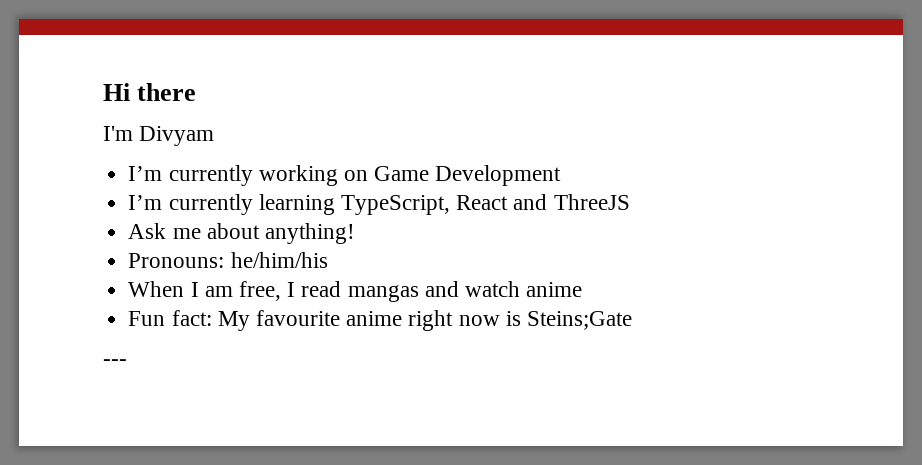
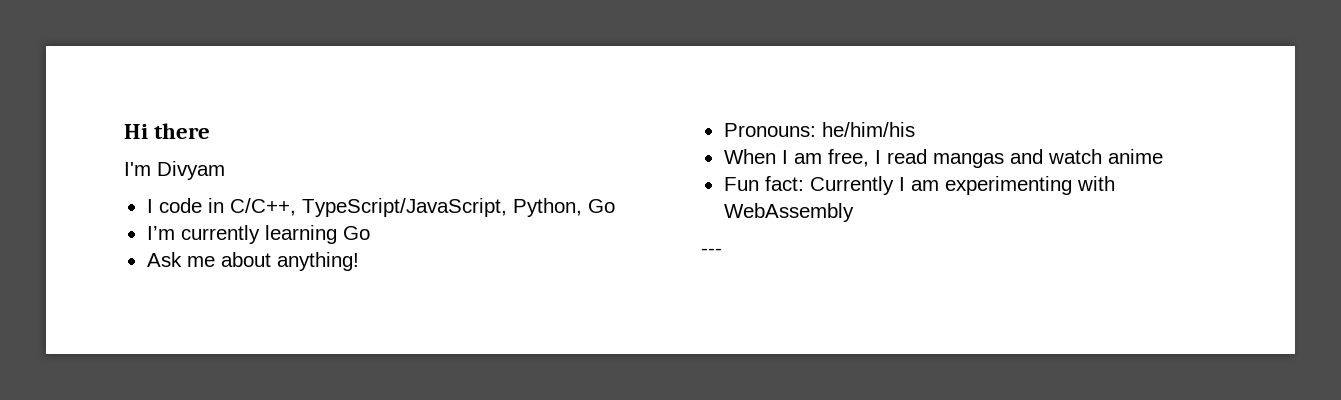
- I’m currently working on Game Development
+ I code in C/C++, TypeScript/JavaScript, Python, Go
- I’m currently learning TypeScript, React and ThreeJS
+ I’m currently learning Go
- Fun fact: My favourite anime right now is Steins;Gate
+ Fun fact: Currently I am experimenting with WebAssembly

